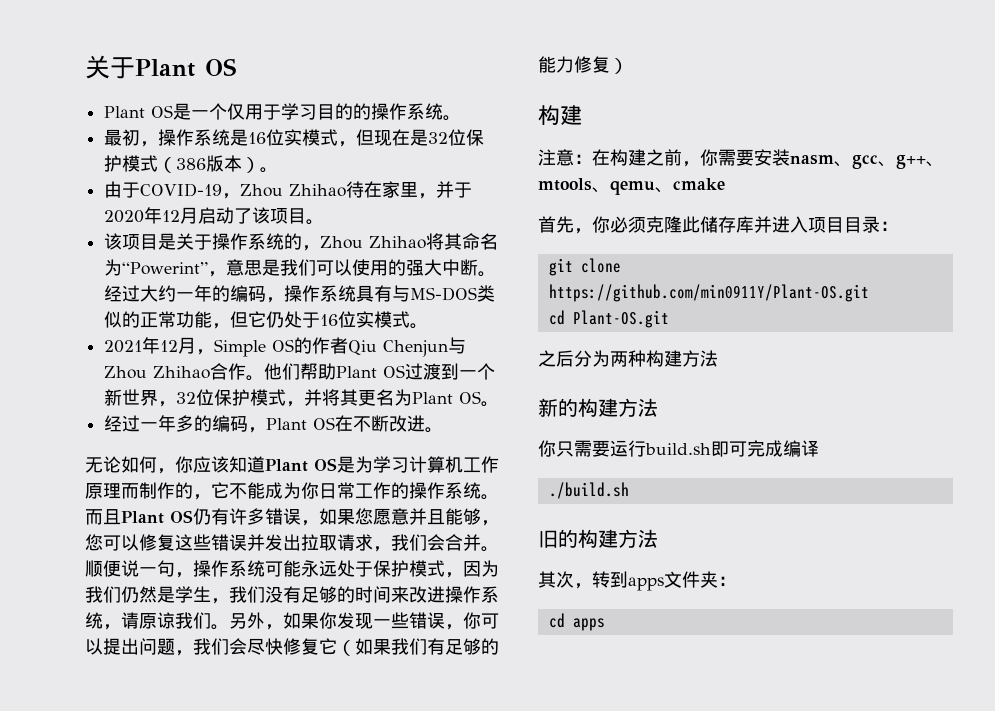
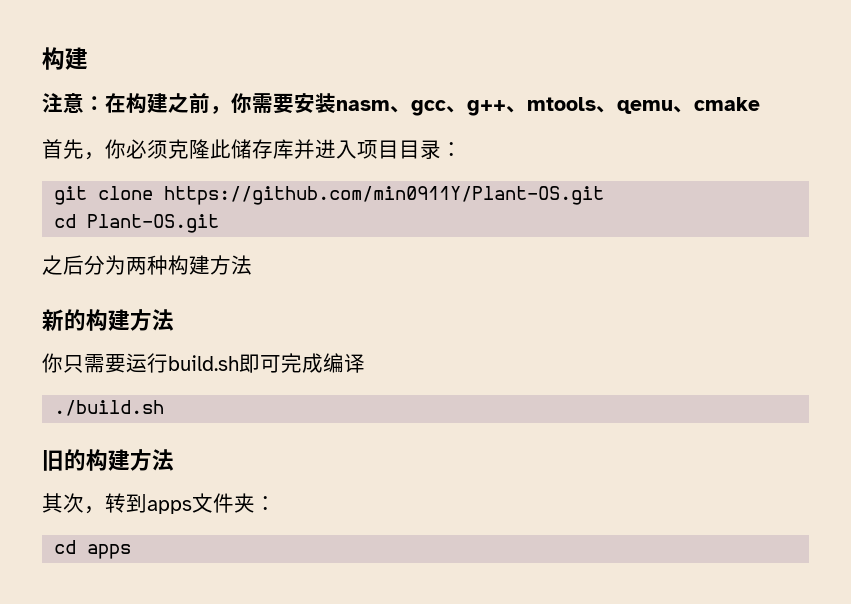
- 关于Plant OS
- Plant OS是一个仅用于学习目的的操作系统。
- 最初，操作系统是16位实模式，但现在是32位保护模式（386版本）。
- 由于COVID-19，Zhou Zhihao待在家里，并于2020年12月启动了该项目。
- 该项目是关于操作系统的，Zhou Zhihao将其命名为“Powerint”，意思是我们可以使用的强大中断。经过大约一年的编码，操作系统具有与MS-DOS类似的正常功能，但它仍处于16位实模式。
- 2021年12月，Simple OS的作者Qiu Chenjun与Zhou Zhihao合作。他们帮助Plant OS过渡到一个新世界，32位保护模式，并将其更名为Plant OS。
- 经过一年多的编码，Plant OS在不断改进。
- 无论如何，你应该知道Plant OS是为学习计算机工作原理而制作的，它不能成为你日常工作的操作系统。而且Plant OS仍有许多错误，如果您愿意并且能够，您可以修复这些错误并发出拉取请求，我们会合并。顺便说一句，操作系统可能永远处于保护模式，因为我们仍然是学生，我们没有足够的时间来改进操作系统，请原谅我们。另外，如果你发现一些错误，你可以提出问题，我们会尽快修复它（如果我们有足够的能力修复）

